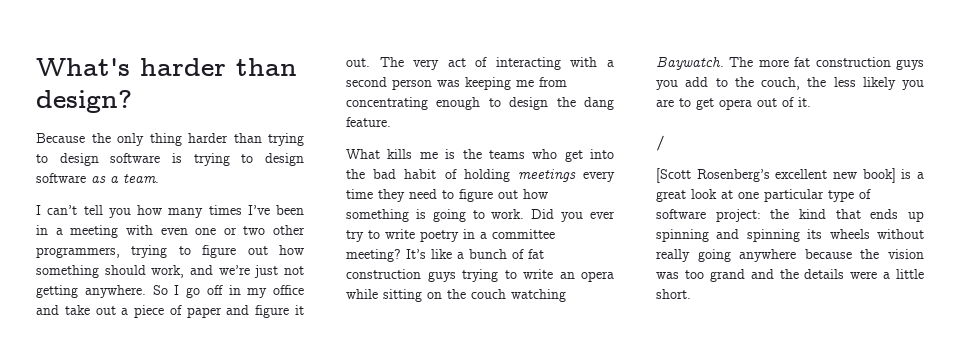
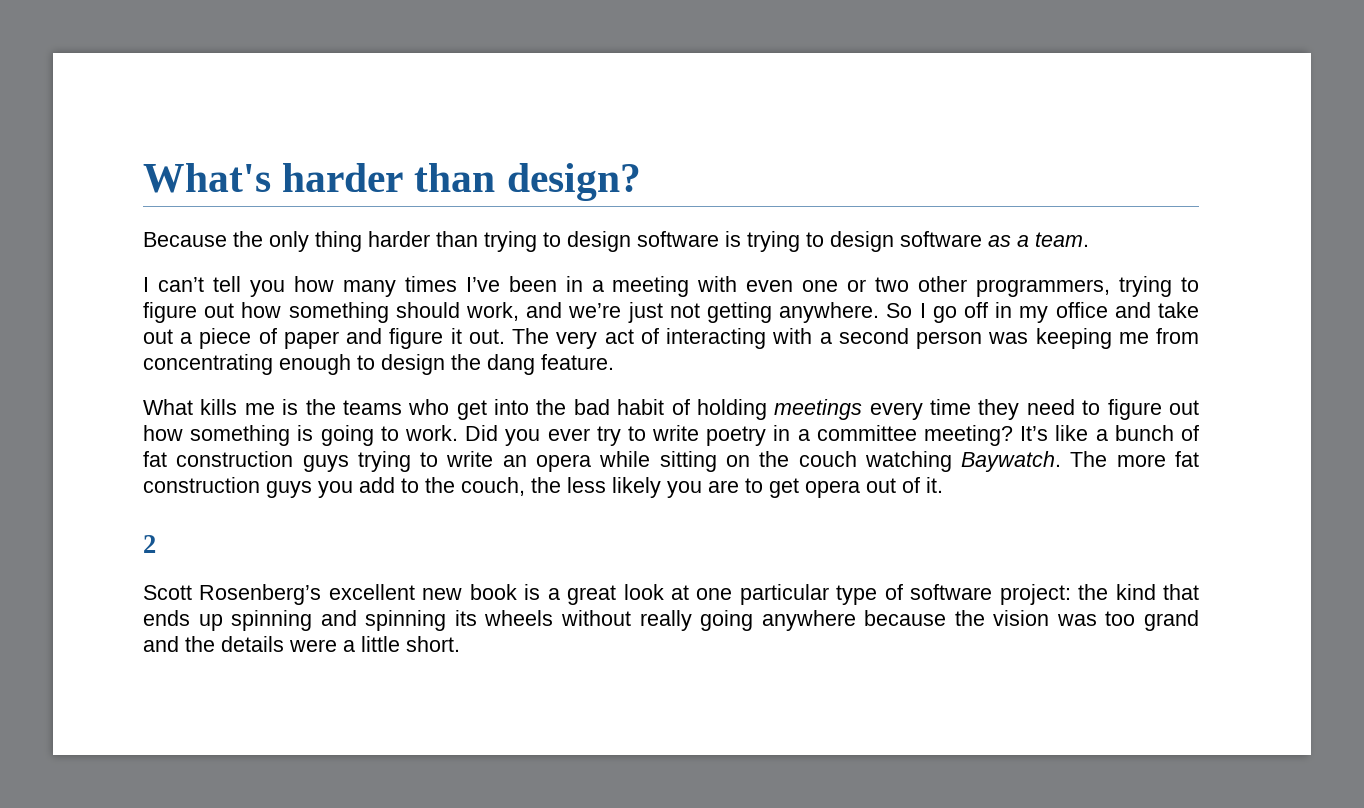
- /
- [Scott Rosenberg’s excellent new book] is a great look at one particular type of software project: the kind that ends up spinning and spinning its wheels without really going anywhere because the vision was too grand and the details were a little short.
+ 2
+ Scott Rosenberg’s excellent new book is a great look at one particular type of software project: the kind that ends up spinning and spinning its wheels without really going anywhere because the vision was too grand and the details were a little short.

